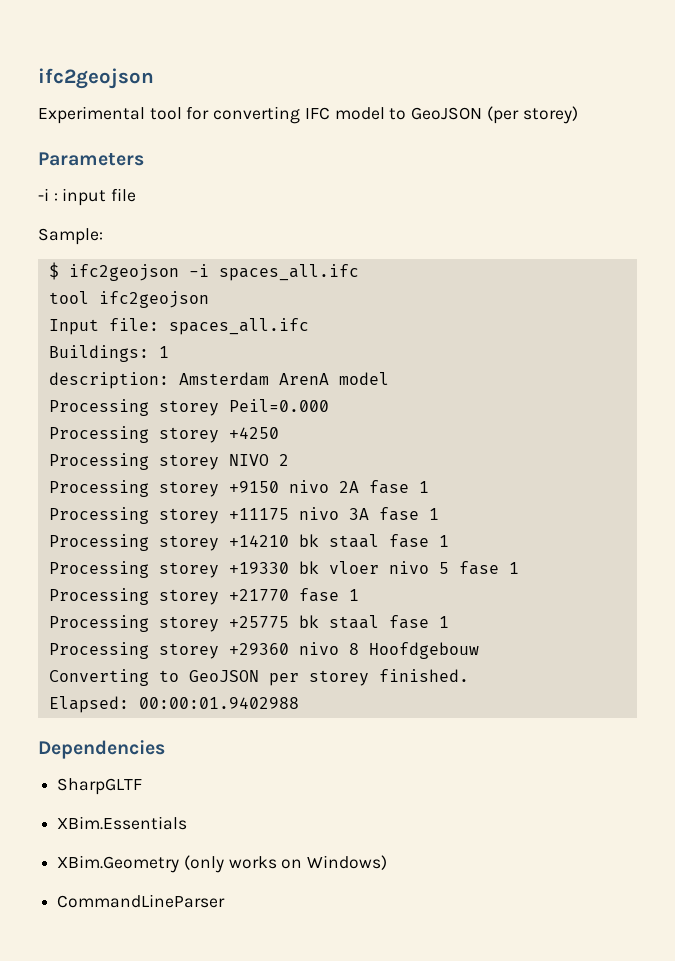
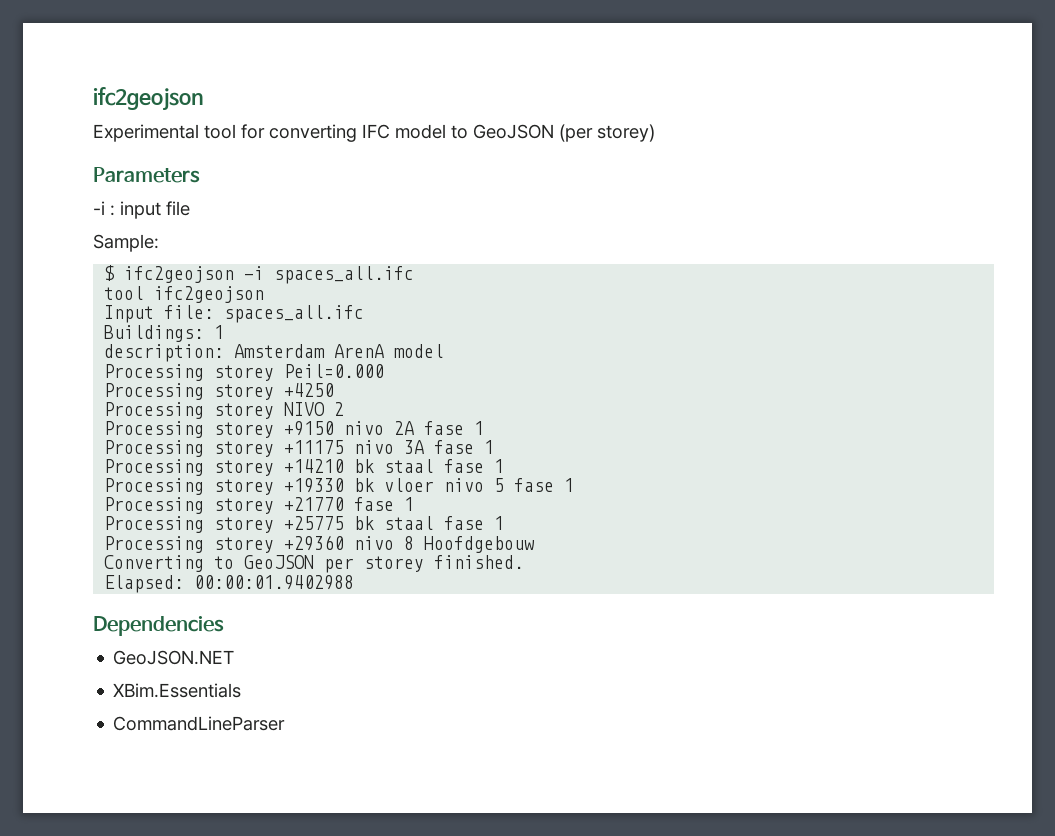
- SharpGLTF
+ GeoJSON.NET
- XBim.Geometry (only works on Windows)

